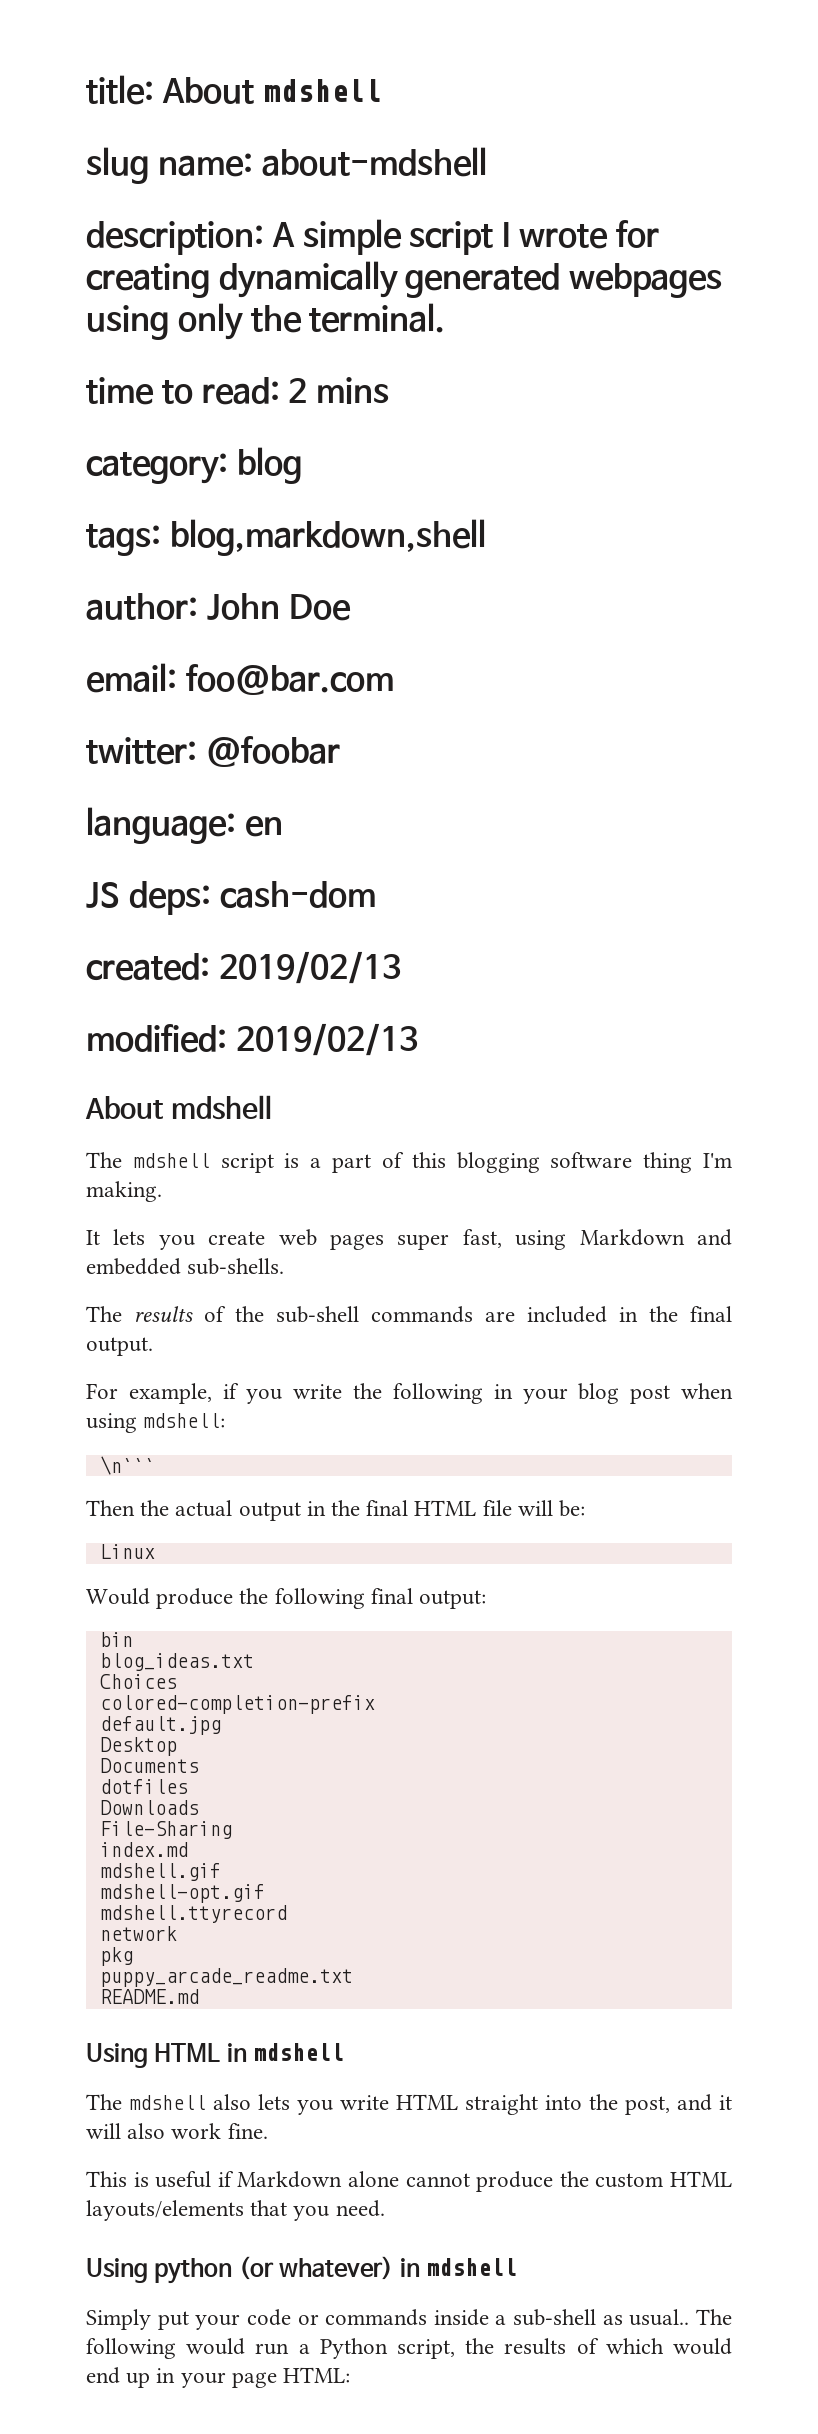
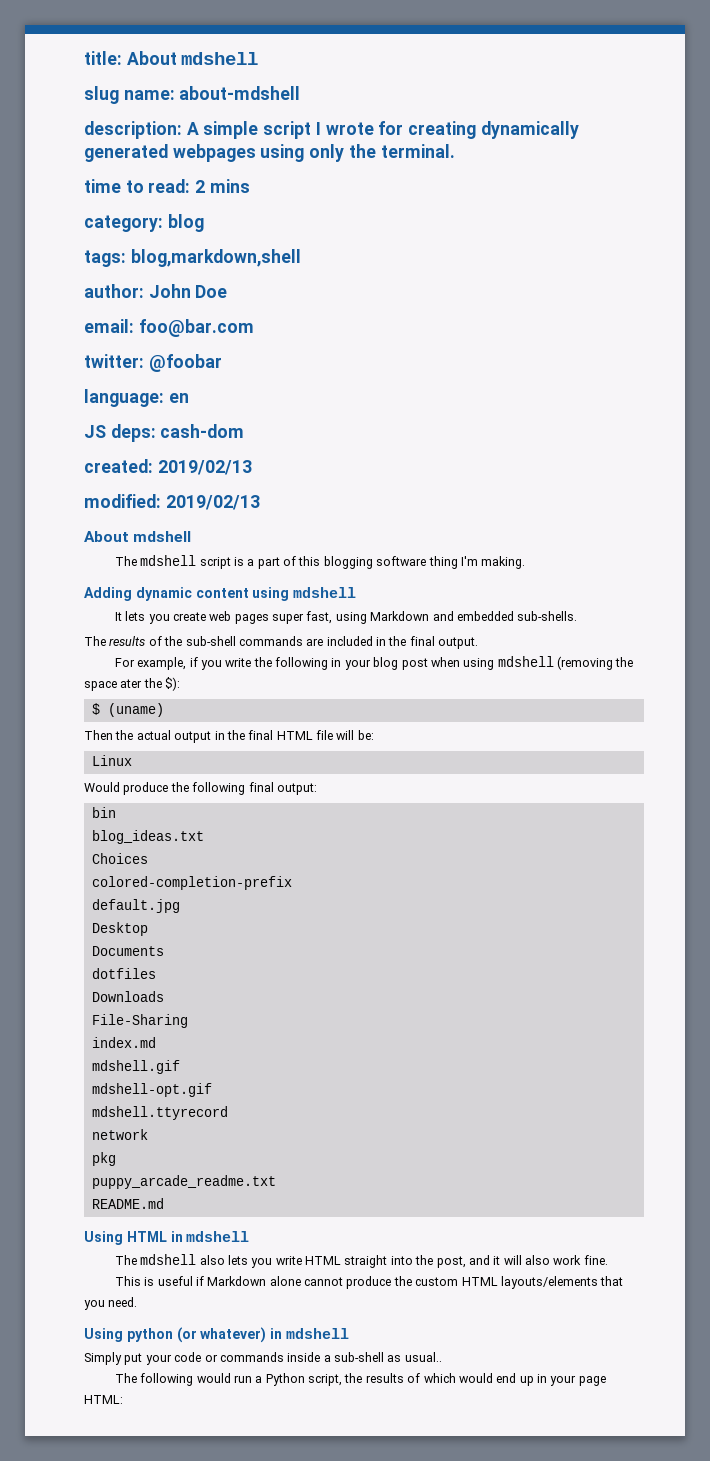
+ Adding dynamic content using mdshell
- For example, if you write the following in your blog post when using mdshell:
- \n```
+ For example, if you write the following in your blog post when using mdshell (removing the space ater the $):
+ $ (uname)
- Simply put your code or commands inside a sub-shell as usual.. The following would run a Python script, the results of which would end up in your page HTML:
+ Simply put your code or commands inside a sub-shell as usual..
+ The following would run a Python script, the results of which would end up in your page HTML:

